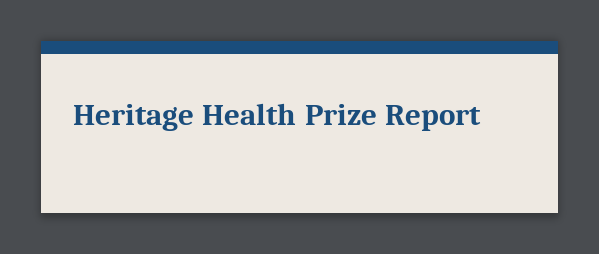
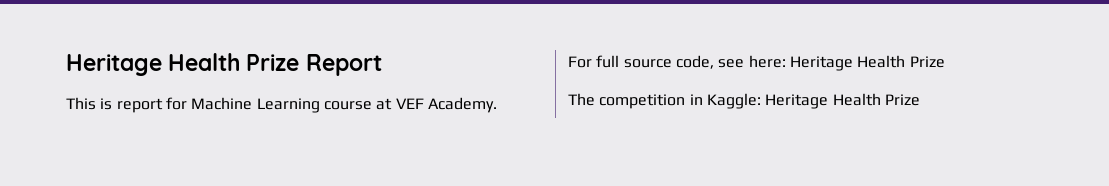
+ This is report for Machine Learning course at VEF Academy.
+ For full source code, see here: Heritage Health Prize
+ The competition in Kaggle: Heritage Health Prize

